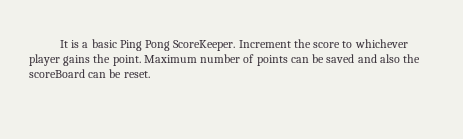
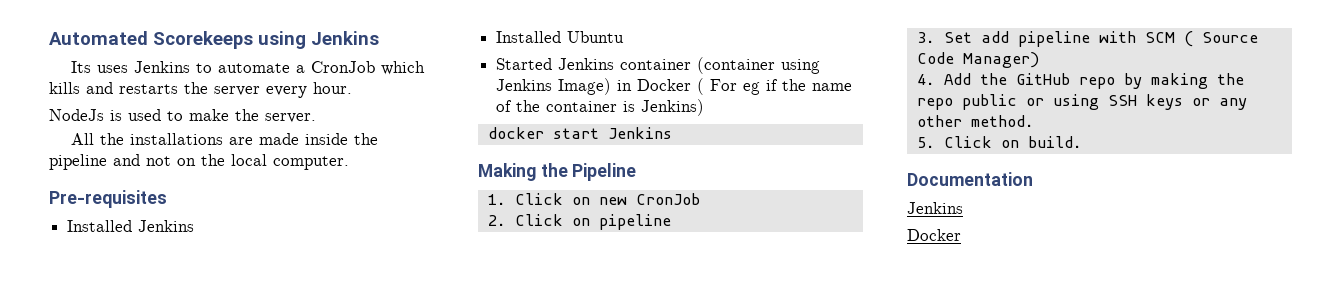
- It is a basic Ping Pong ScoreKeeper. Increment the score to whichever player gains the point. Maximum number of points can be saved and also the scoreBoard can be reset.
+ Automated Scorekeeps using Jenkins
+ Its uses Jenkins to automate a CronJob which kills and restarts the server every hour.
+ NodeJs is used to make the server.
+ All the installations are made inside the pipeline and not on the local computer.
+ Pre-requisites
+ Installed Jenkins
+ Installed Ubuntu
+ Started Jenkins container (container using Jenkins Image) in Docker ( For eg if the name of the container is Jenkins)
+ docker start Jenkins
+ Making the Pipeline
+ 1. Click on new CronJob
+ 2. Click on pipeline
+ 3. Set add pipeline with SCM ( Source Code Manager)
+ 4. Add the GitHub repo by making the repo public or using SSH keys or any other method.
+ 5. Click on build.
+ Documentation
+ Jenkins
+ Docker

